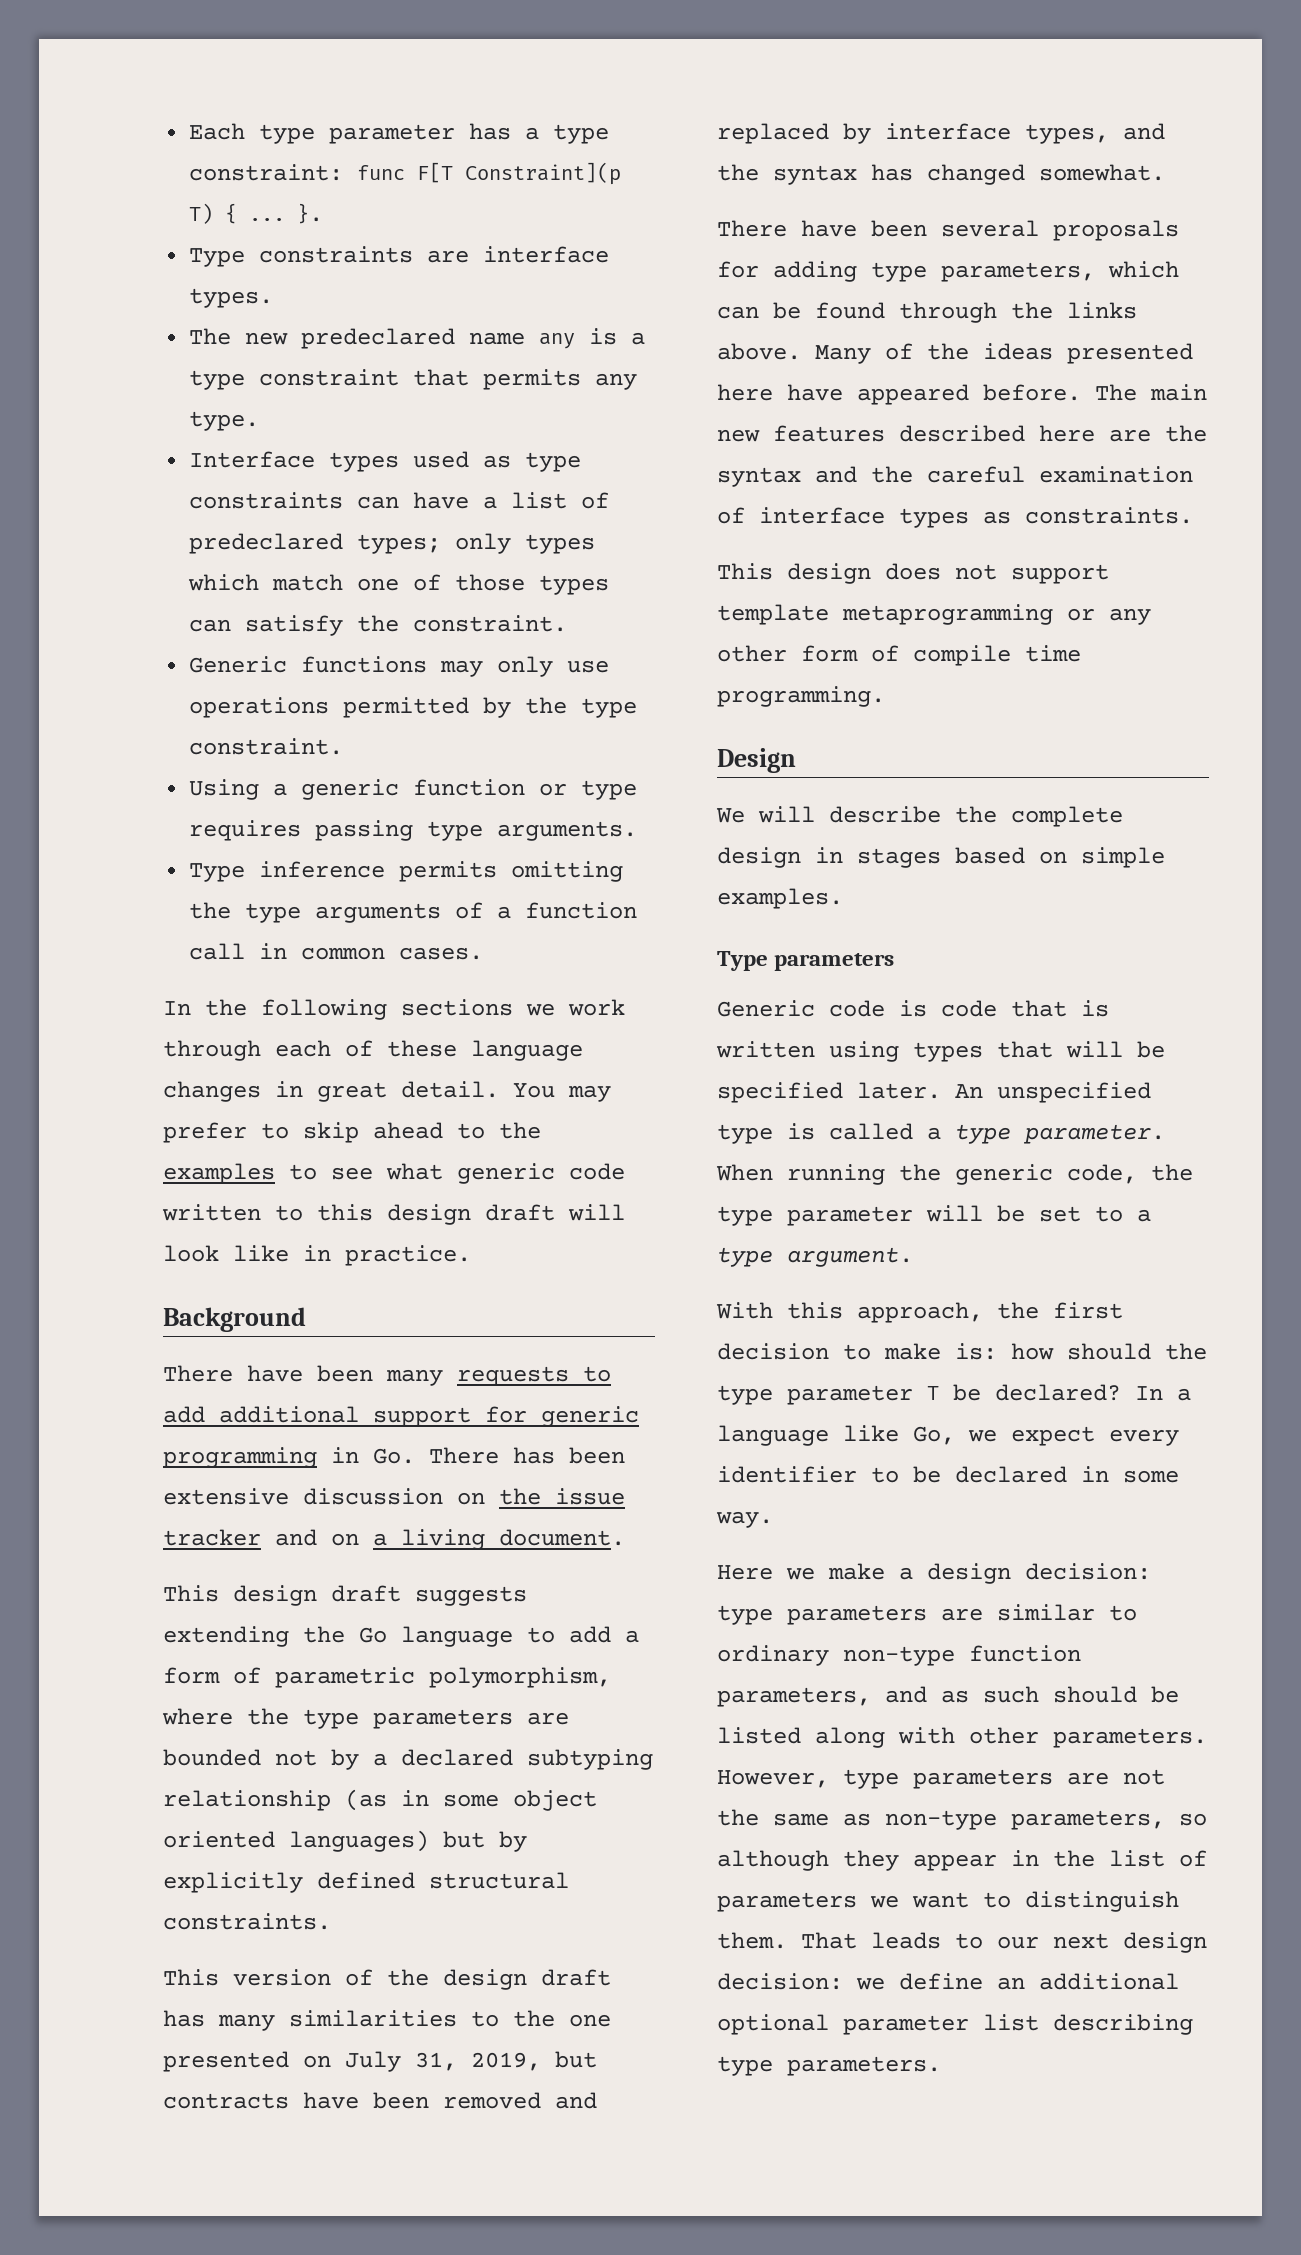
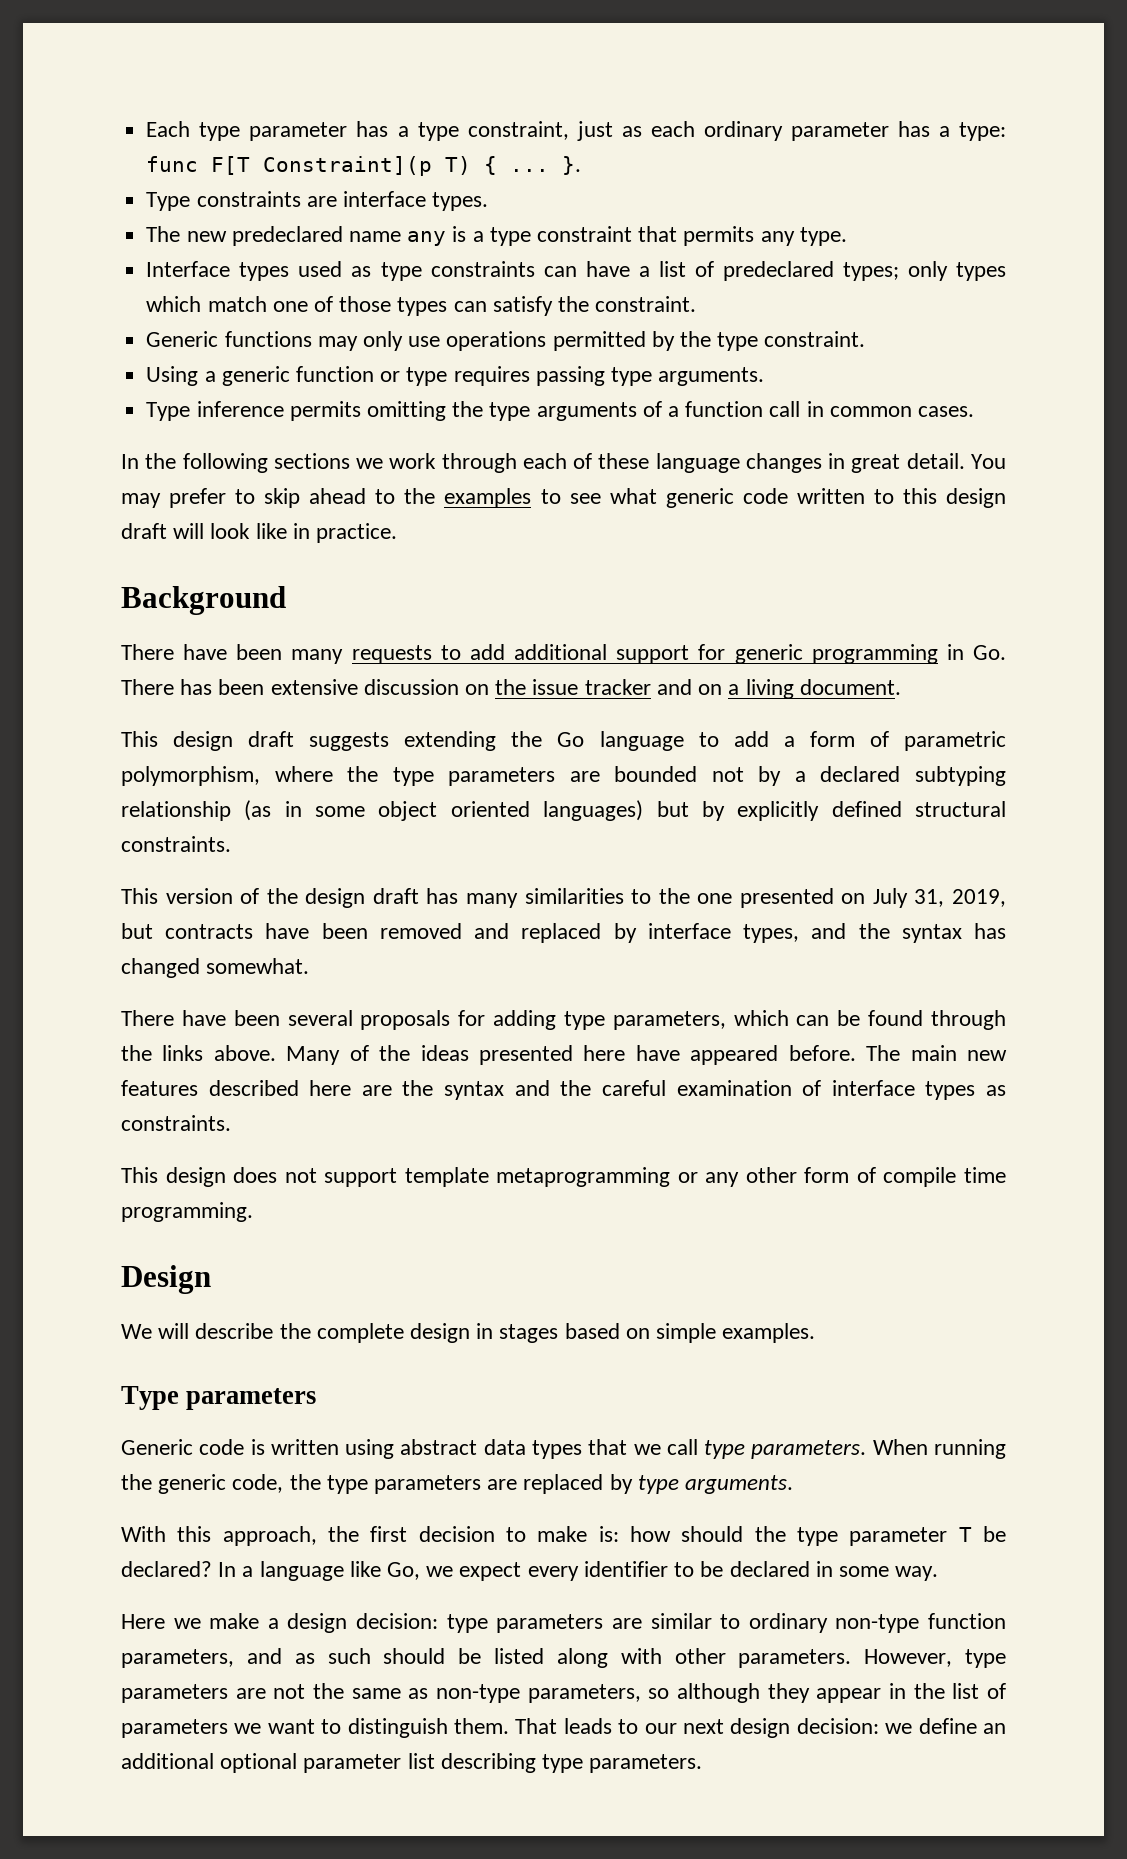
- Each type parameter has a type constraint: func F[T Constraint](p T) { ...
+ Each type parameter has a type constraint, just as each ordinary parameter has a type: func F[T Constraint](p T) { ...
- Generic code is code that is written using types that will be specified later. An unspecified type is called a type parameter.
+ Generic code is written using abstract data types that we call type parameters.
- When running the generic code, the type parameter will be set to a type argument.
+ When running the generic code, the type parameters are replaced by type arguments.

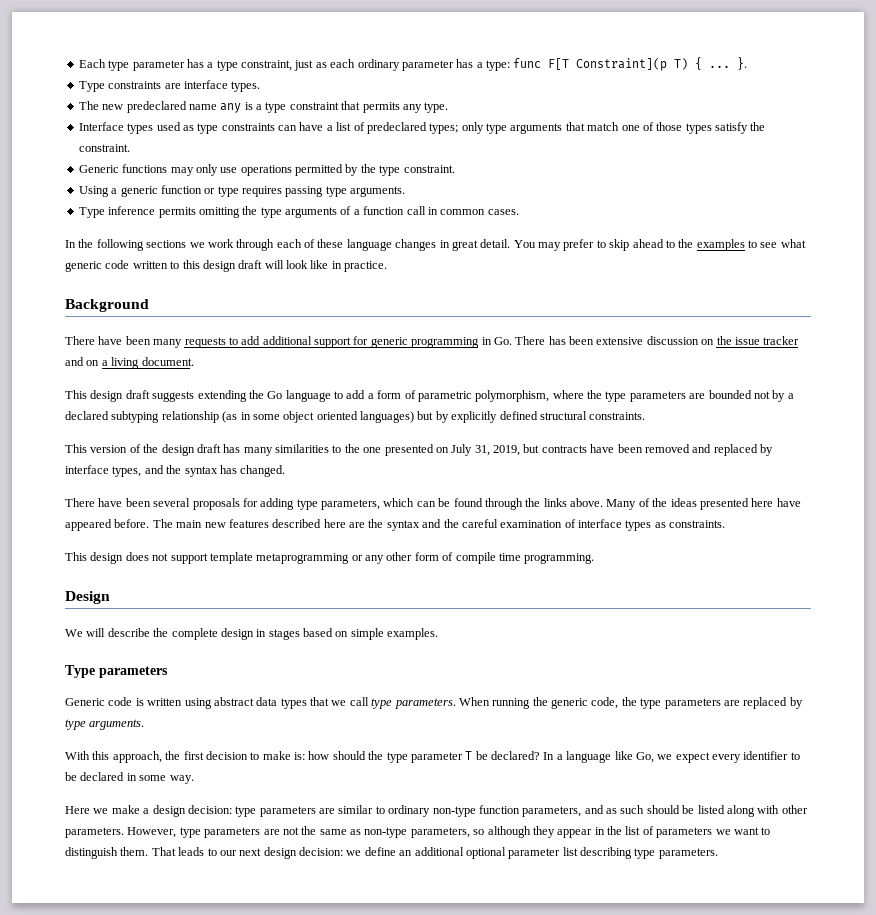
- Interface types used as type constraints can have a list of predeclared types; only types which match one of those types can satisfy the constraint.
+ Interface types used as type constraints can have a list of predeclared types; only type arguments that match one of those types satisfy the constraint.
- This version of the design draft has many similarities to the one presented on July 31, 2019, but contracts have been removed and replaced by interface types, and the syntax has changed somewhat.
+ This version of the design draft has many similarities to the one presented on July 31, 2019, but contracts have been removed and replaced by interface types, and the syntax has changed.

